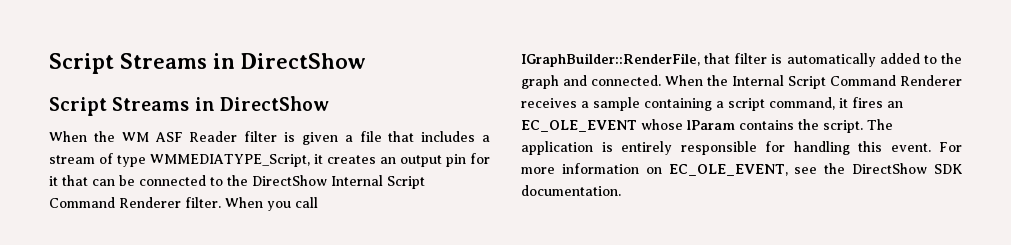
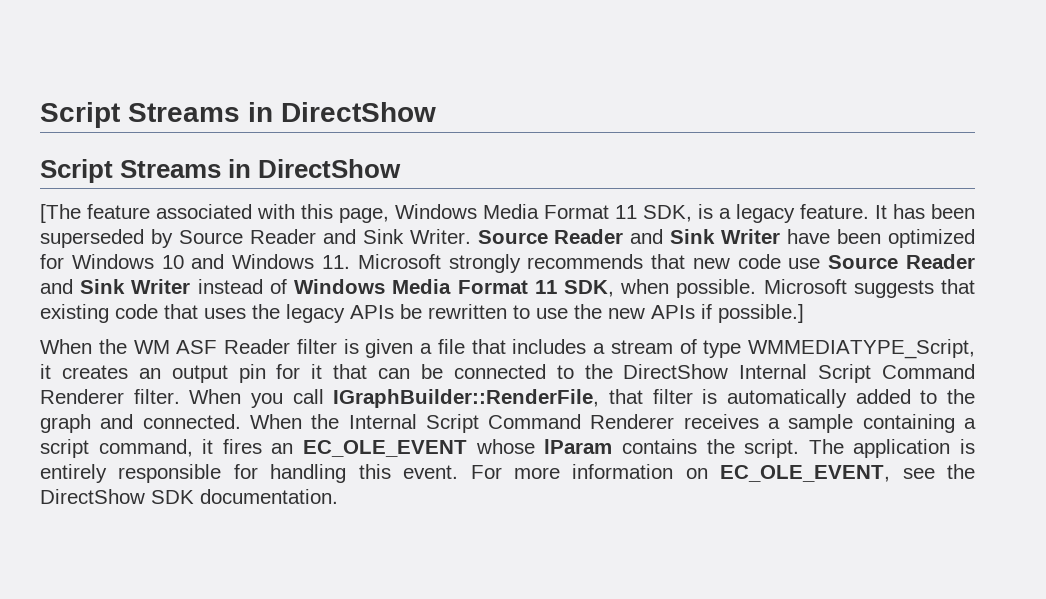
+ [The feature associated with this page, Windows Media Format 11 SDK, is a legacy feature. It has been superseded by Source Reader and Sink Writer. Source Reader and Sink Writer have been optimized for Windows 10 and Windows 11. Microsoft strongly recommends that new code use Source Reader and Sink Writer instead of Windows Media Format 11 SDK, when possible. Microsoft suggests that existing code that uses the legacy APIs be rewritten to use the new APIs if possible.]

